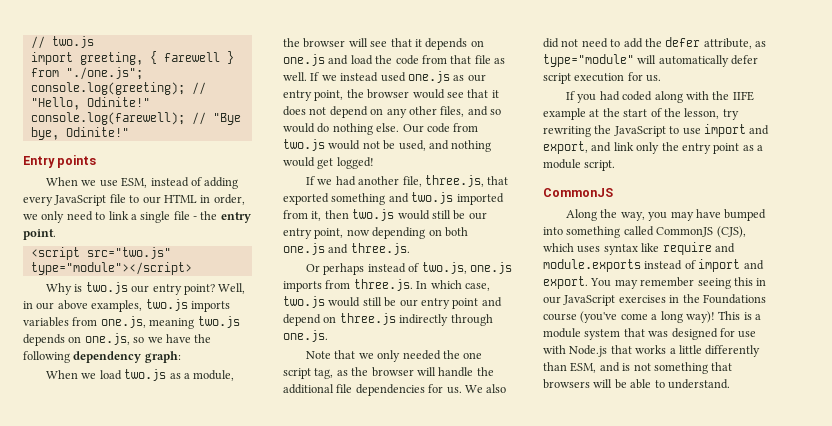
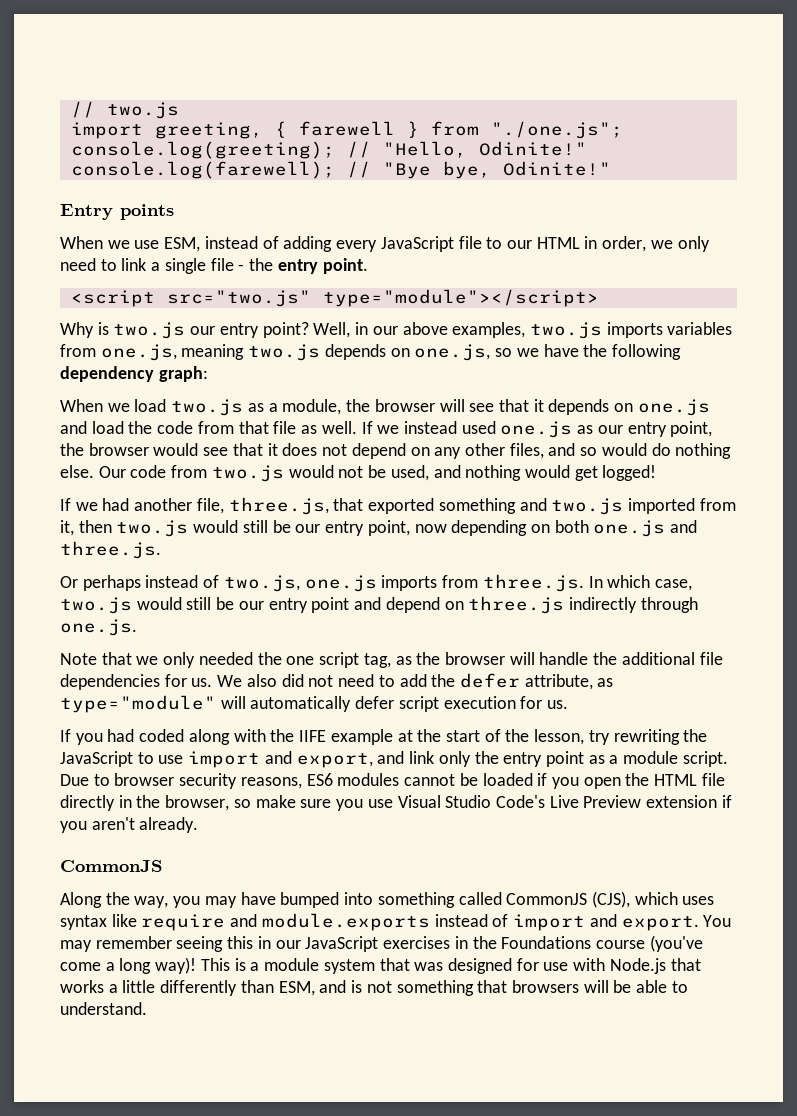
+ Due to browser security reasons, ES6 modules cannot be loaded if you open the HTML file directly in the browser, so make sure you use Visual Studio Code's Live Preview extension if you aren't already.

